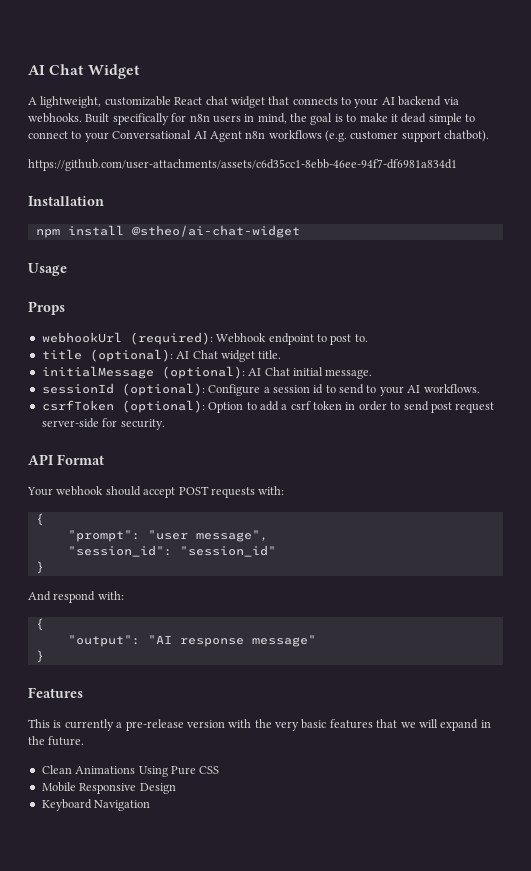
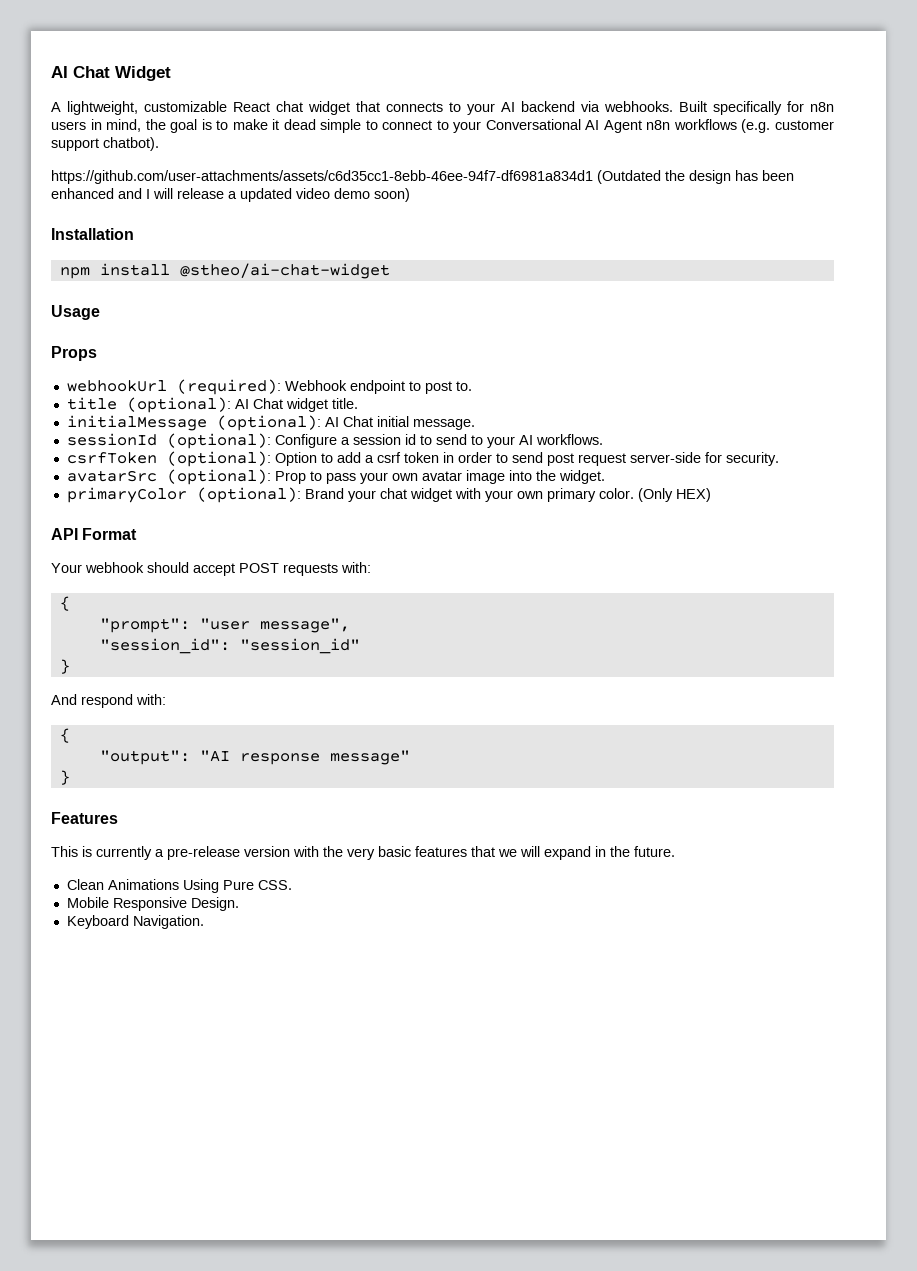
- https://github.com/user-attachments/assets/c6d35cc1-8ebb-46ee-94f7-df6981a834d1
+ https://github.com/user-attachments/assets/c6d35cc1-8ebb-46ee-94f7-df6981a834d1 (Outdated the design has been enhanced and I will release a updated video demo soon)
+ avatarSrc (optional): Prop to pass your own avatar image into the widget.
+ primaryColor (optional): Brand your chat widget with your own primary color. (Only HEX)
- Clean Animations Using Pure CSS
+ Clean Animations Using Pure CSS.
- Mobile Responsive Design
+ Mobile Responsive Design.
- Keyboard Navigation
+ Keyboard Navigation.

